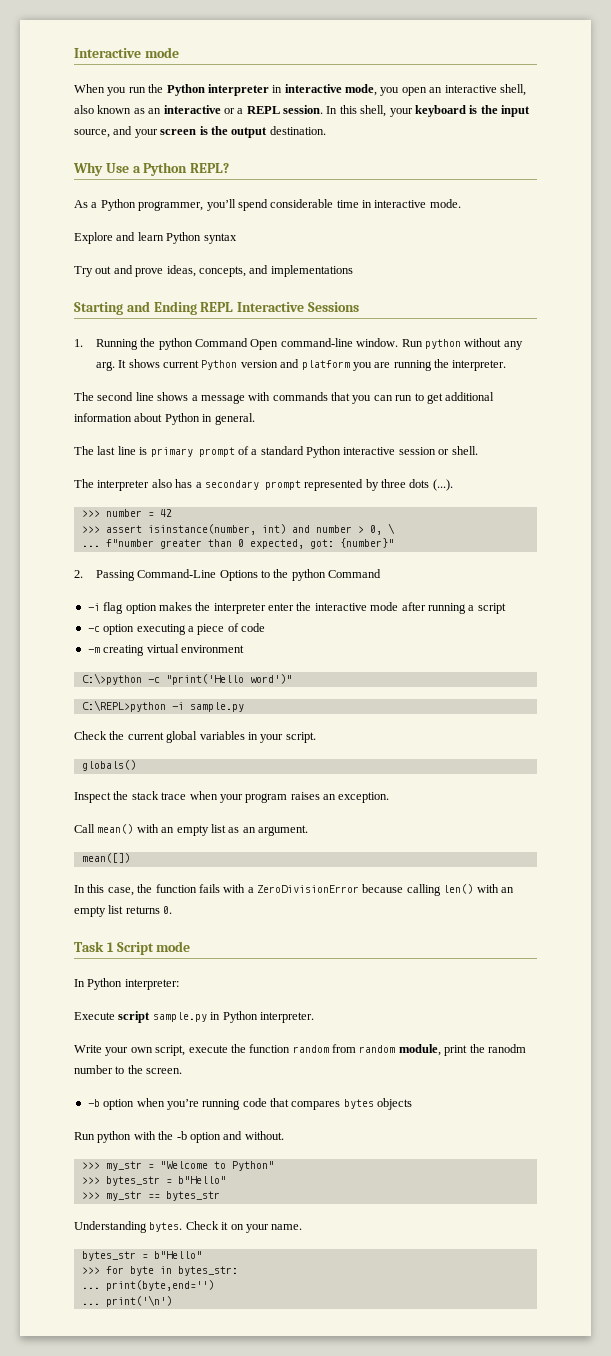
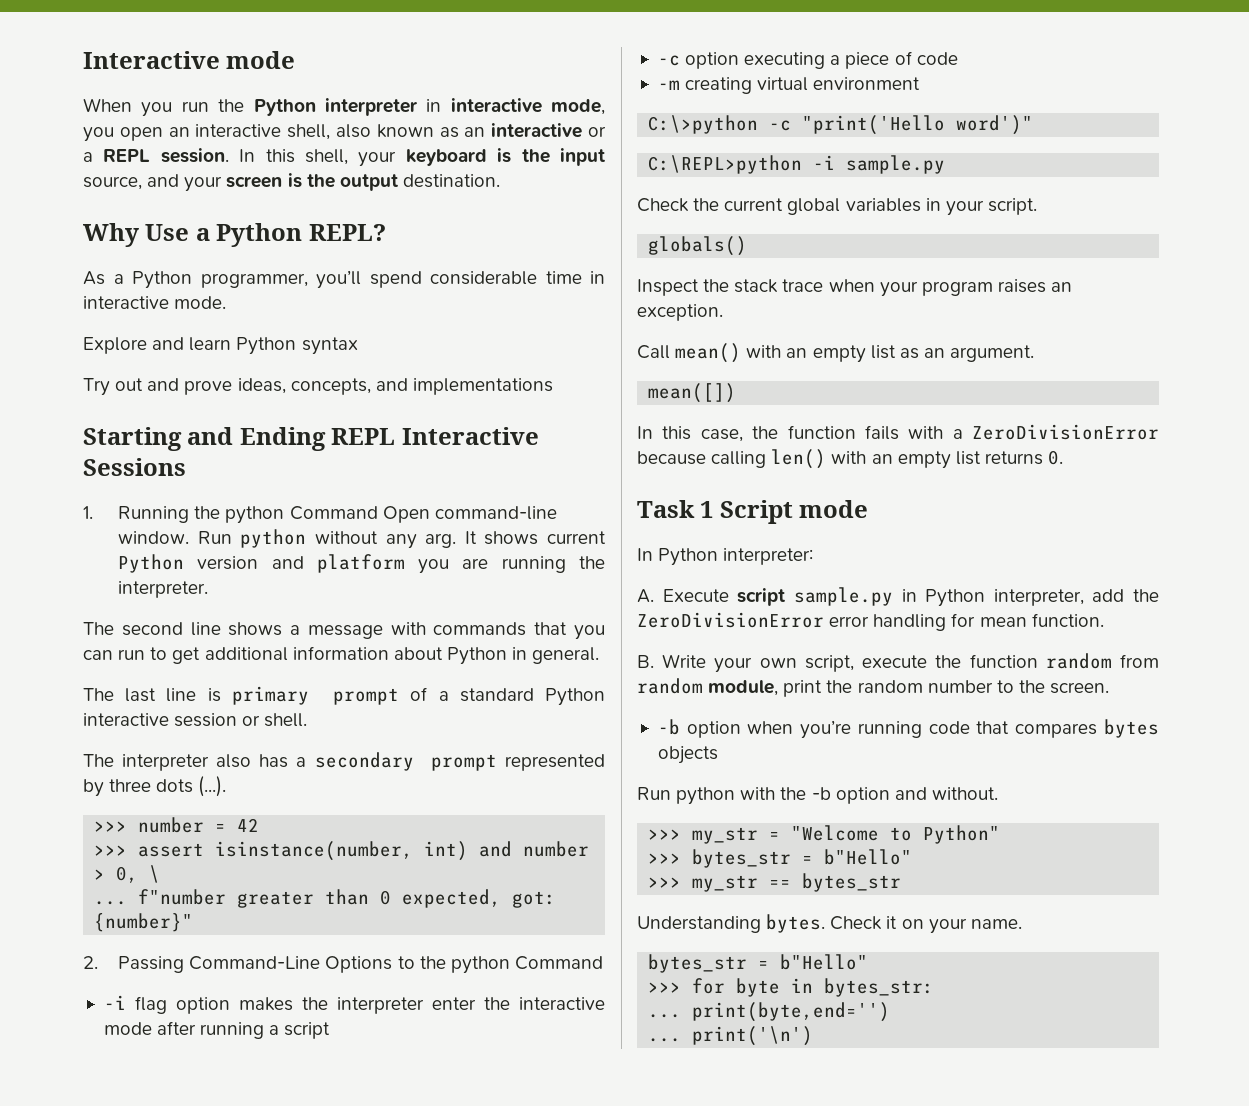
- Execute script sample.py in Python interpreter.
- Write your own script, execute the function random from random module, print the ranodm number to the screen.
+ A. Execute script sample.py in Python interpreter, add the ZeroDivisionError error handling for mean function.
+ B. Write your own script, execute the function random from random module, print the random number to the screen.

